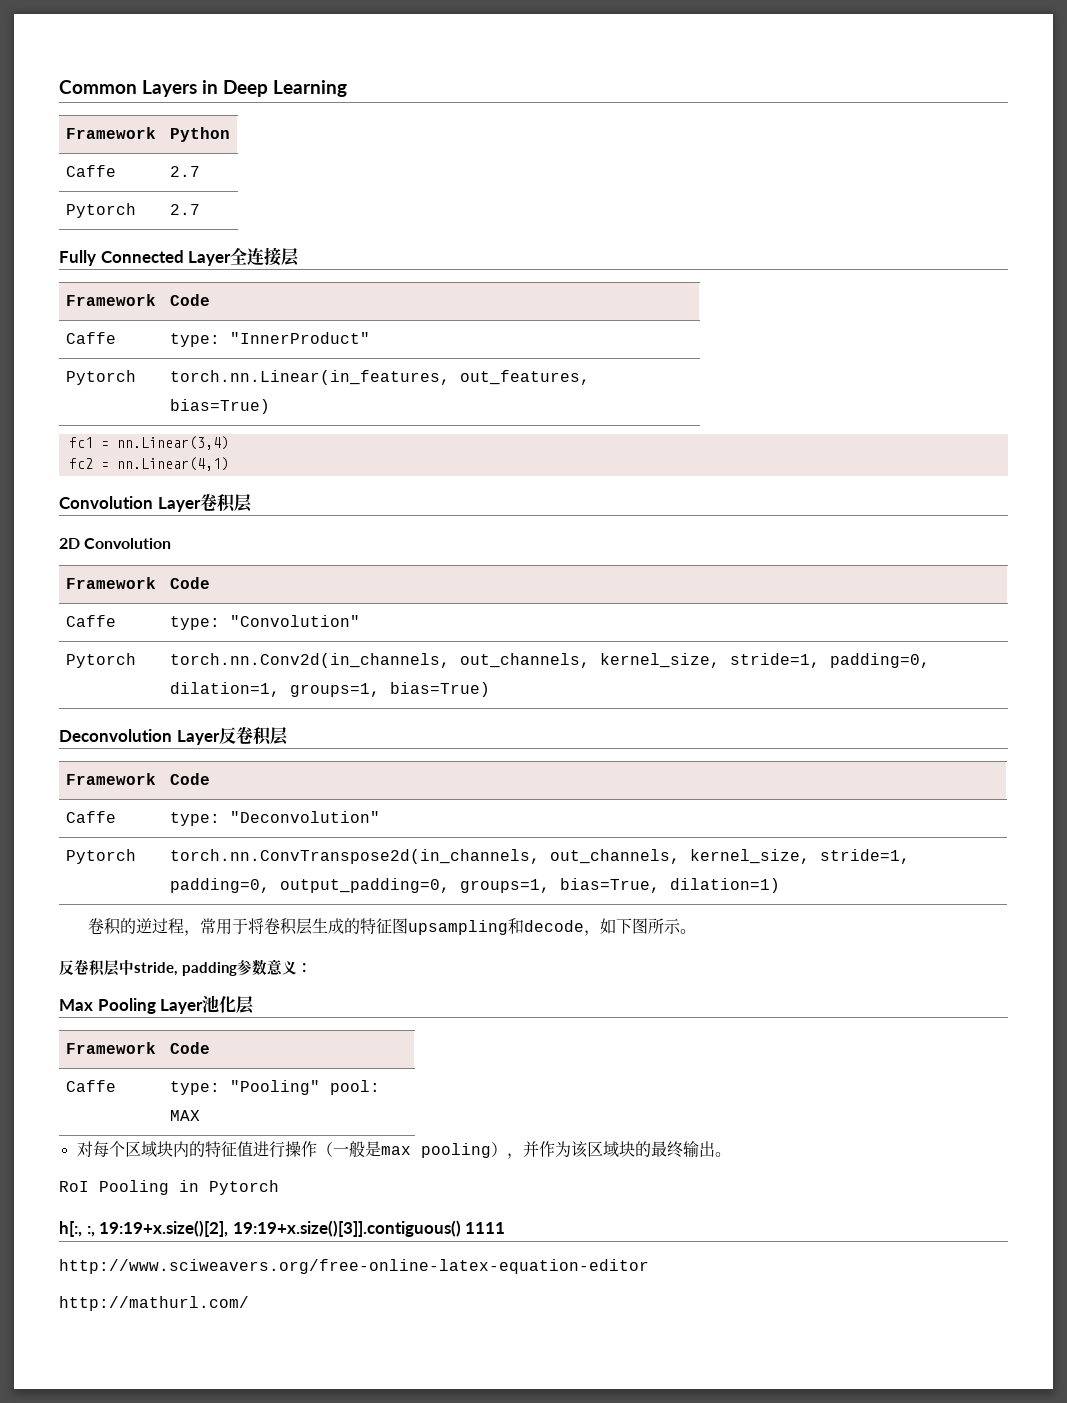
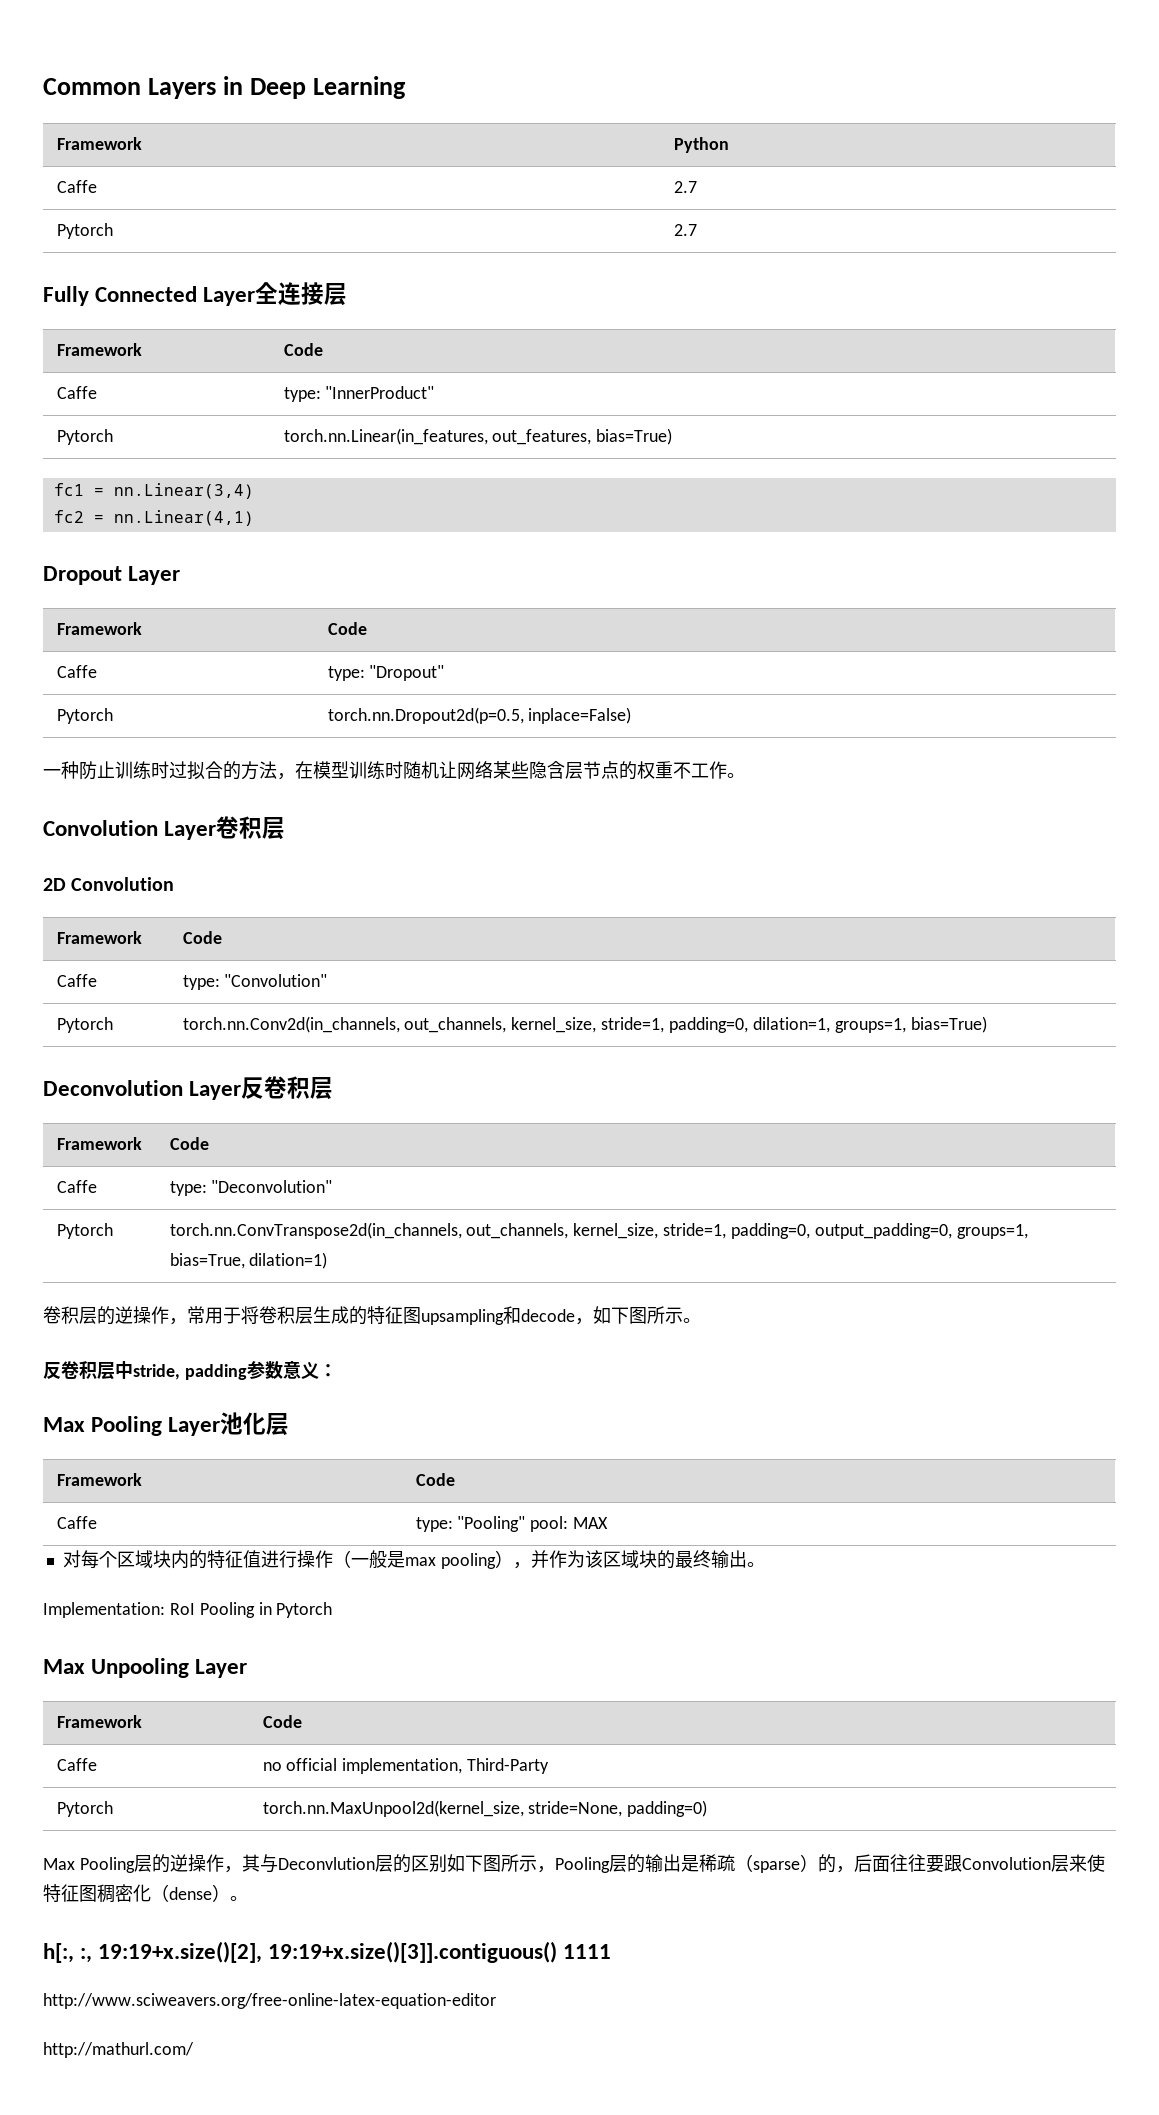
+ Dropout Layer
+ Framework | Code
+ Caffe | type: "Dropout"
+ Pytorch | torch.nn.Dropout2d(p=0.5, inplace=False)
+ 一种防止训练时过拟合的方法，在模型训练时随机让网络某些隐含层节点的权重不工作。
- 卷积的逆过程，常用于将卷积层生成的特征图upsampling和decode，如下图所示。
+ 卷积层的逆操作，常用于将卷积层生成的特征图upsampling和decode，如下图所示。
- RoI Pooling in Pytorch
+ Implementation: RoI Pooling in Pytorch
+ Max Unpooling Layer
+ Framework | Code
+ Caffe | no official implementation, Third-Party
+ Pytorch | torch.nn.MaxUnpool2d(kernel_size, stride=None, padding=0)
+ Max Pooling层的逆操作，其与Deconvlution层的区别如下图所示，Pooling层的输出是稀疏（sparse）的，后面往往要跟Convolution层来使特征图稠密化（dense）。

